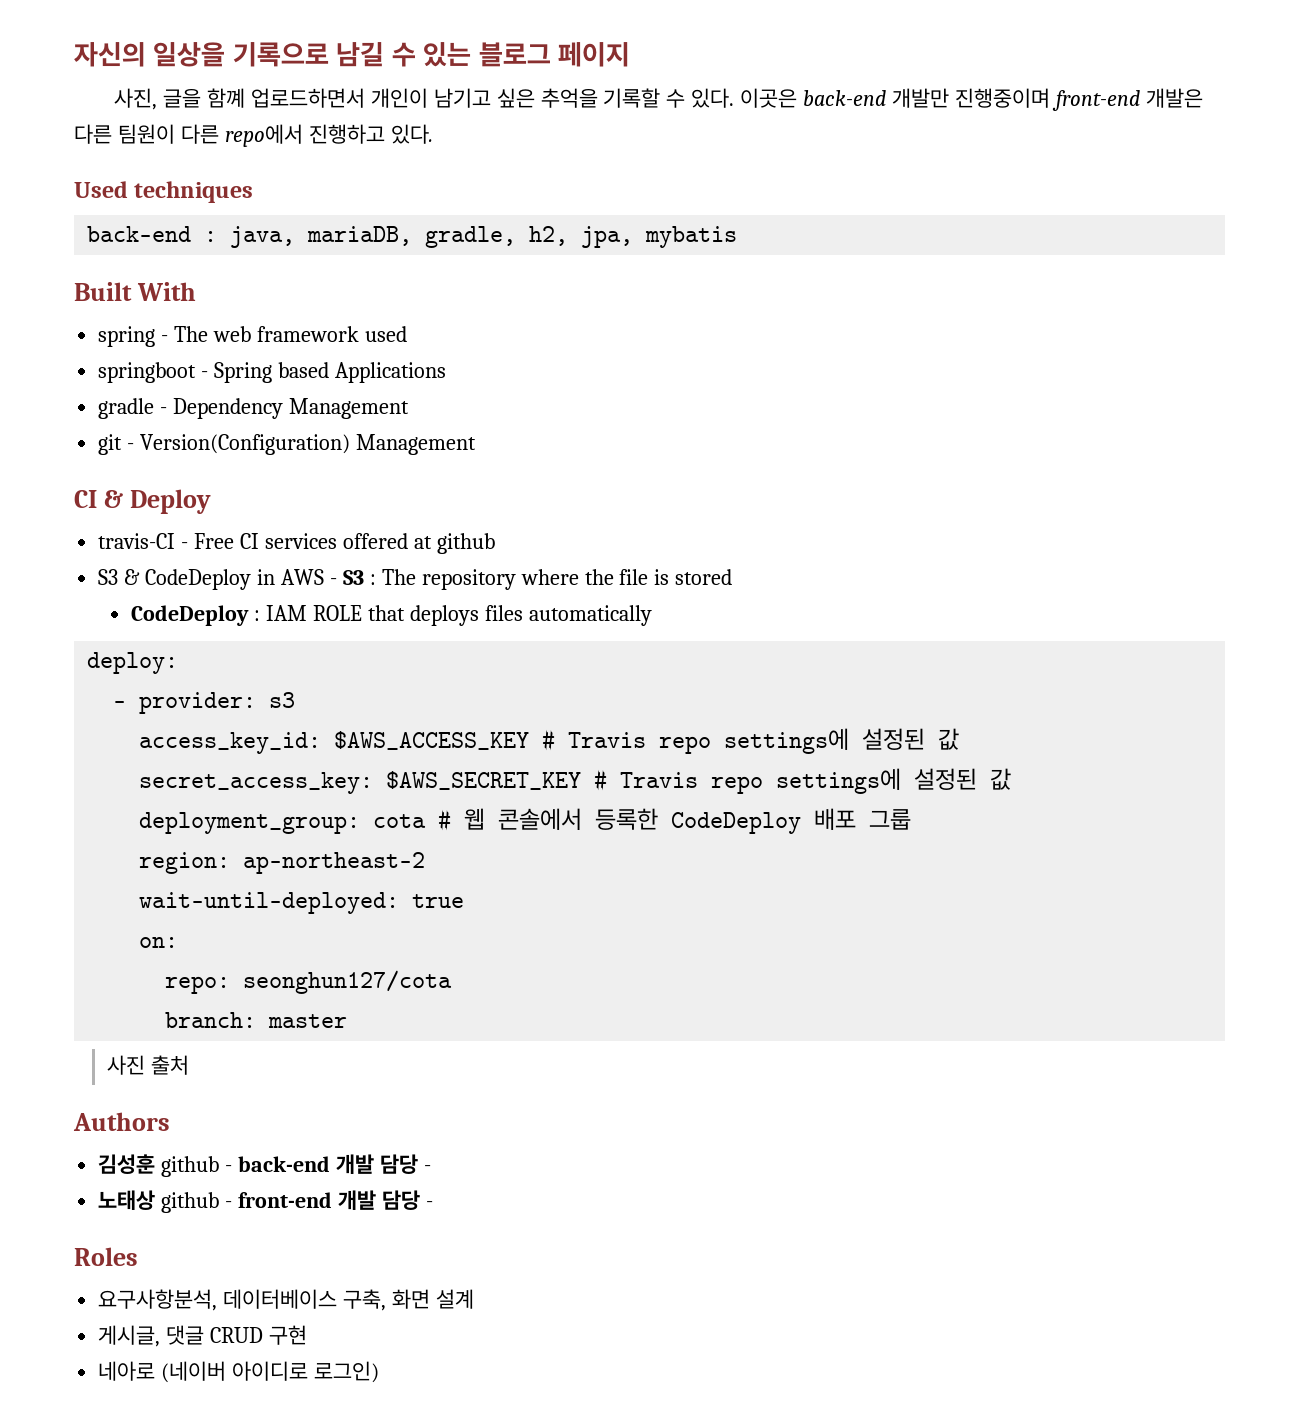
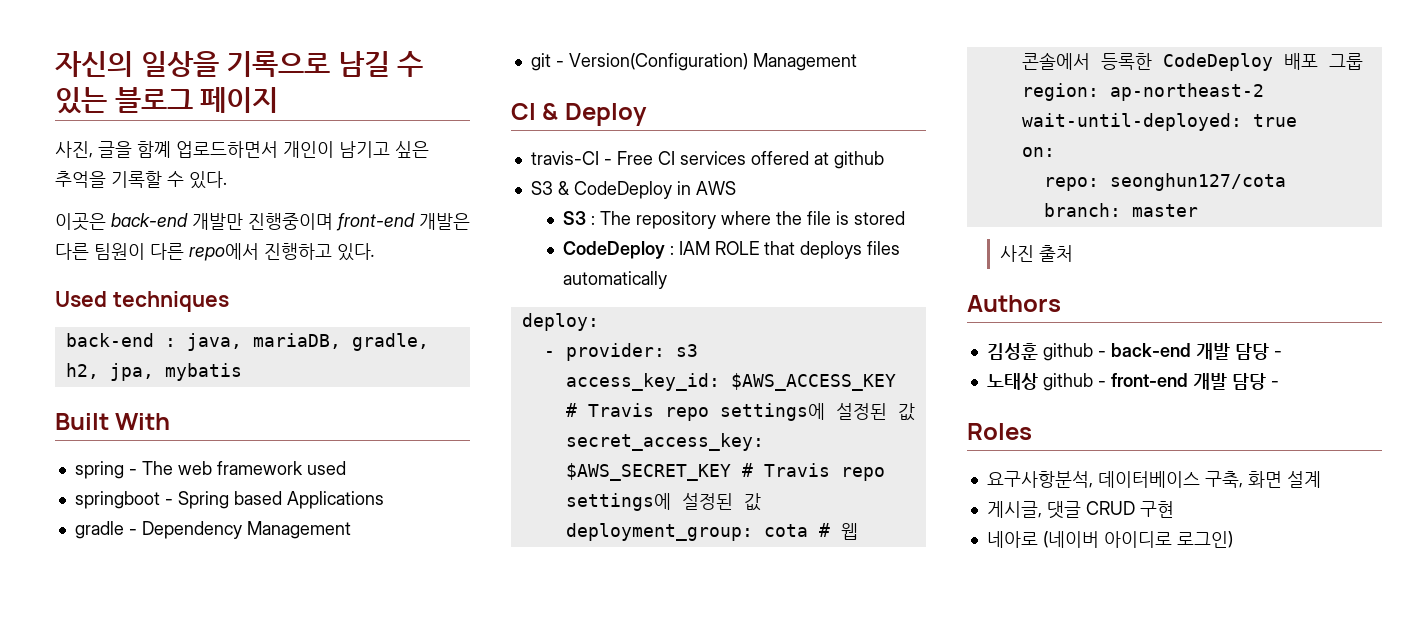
- 사진, 글을 함꼐 업로드하면서 개인이 남기고 싶은 추억을 기록할 수 있다. 이곳은 back-end 개발만 진행중이며 front-end 개발은 다른 팀원이 다른 repo에서 진행하고 있다.
+ 사진, 글을 함꼐 업로드하면서 개인이 남기고 싶은 추억을 기록할 수 있다.
+ 이곳은 back-end 개발만 진행중이며 front-end 개발은 다른 팀원이 다른 repo에서 진행하고 있다.
- S3 & CodeDeploy in AWS - S3 : The repository where the file is stored
+ S3 & CodeDeploy in AWS
+ S3 : The repository where the file is stored

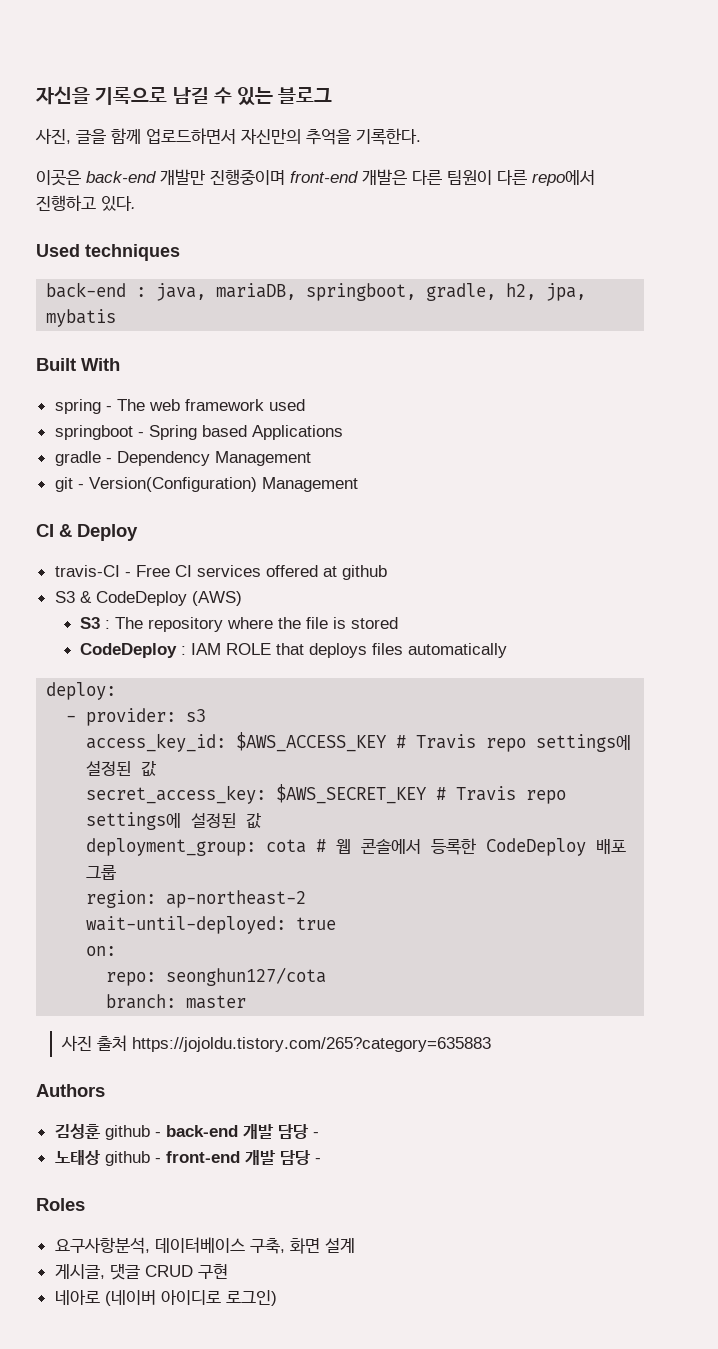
- 자신의 일상을 기록으로 남길 수 있는 블로그 페이지
+ 자신을 기록으로 남길 수 있는 블로그
- 사진, 글을 함꼐 업로드하면서 개인이 남기고 싶은 추억을 기록할 수 있다.
+ 사진, 글을 함께 업로드하면서 자신만의 추억을 기록한다.
- back-end : java, mariaDB, gradle, h2, jpa, mybatis
+ back-end : java, mariaDB, springboot, gradle, h2, jpa, mybatis
- S3 & CodeDeploy in AWS
+ S3 & CodeDeploy (AWS)
- 사진 출처
+ 사진 출처 https://jojoldu.tistory.com/265?category=635883

